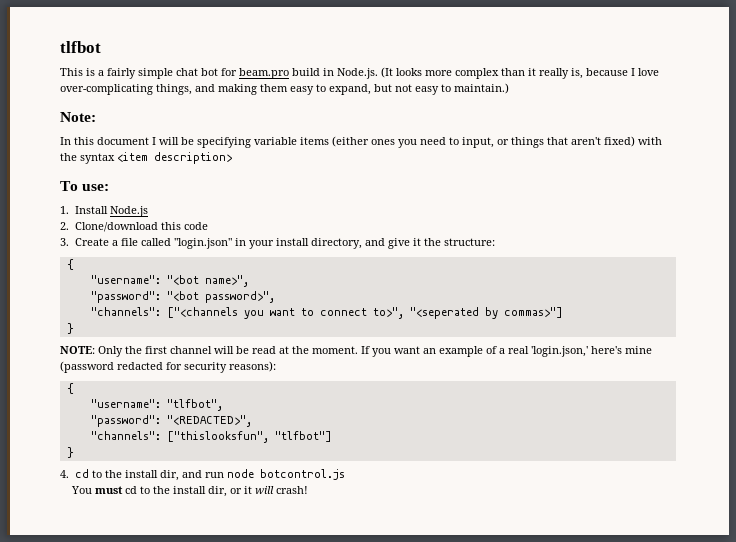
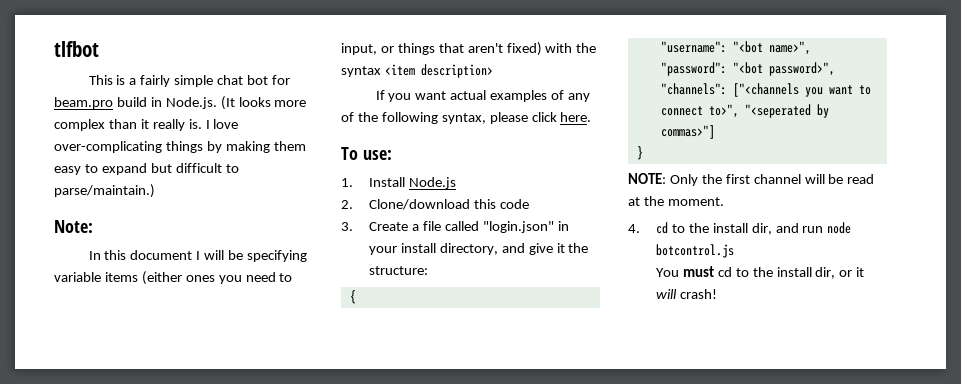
- This is a fairly simple chat bot for beam.pro build in Node.js. (It looks more complex than it really is, because I love over-complicating things, and making them easy to expand, but not easy to maintain.)
+ This is a fairly simple chat bot for beam.pro build in Node.js. (It looks more complex than it really is. I love over-complicating things by making them easy to expand but difficult to parse/maintain.)
+ If you want actual examples of any of the following syntax, please click here.
- If you want an example of a real 'login.json,' here's mine (password redacted for security reasons):
- {
- "username": "tlfbot",
- "password": "<REDACTED>",
- "channels": ["thislooksfun", "tlfbot"]
- }

